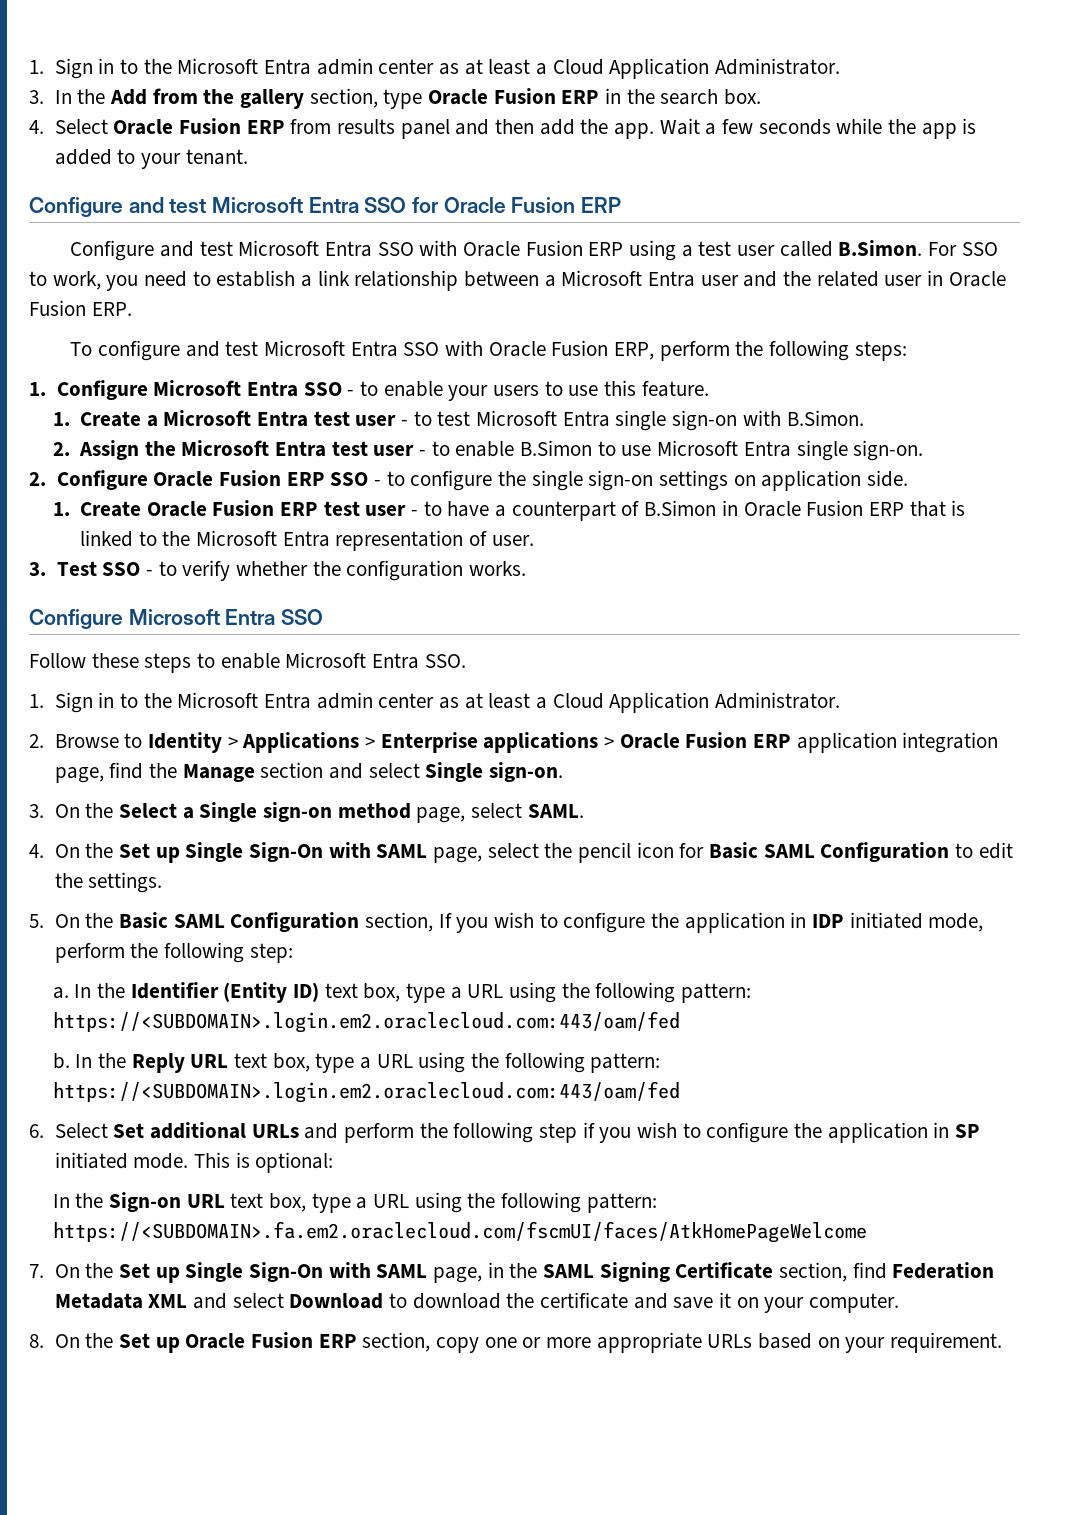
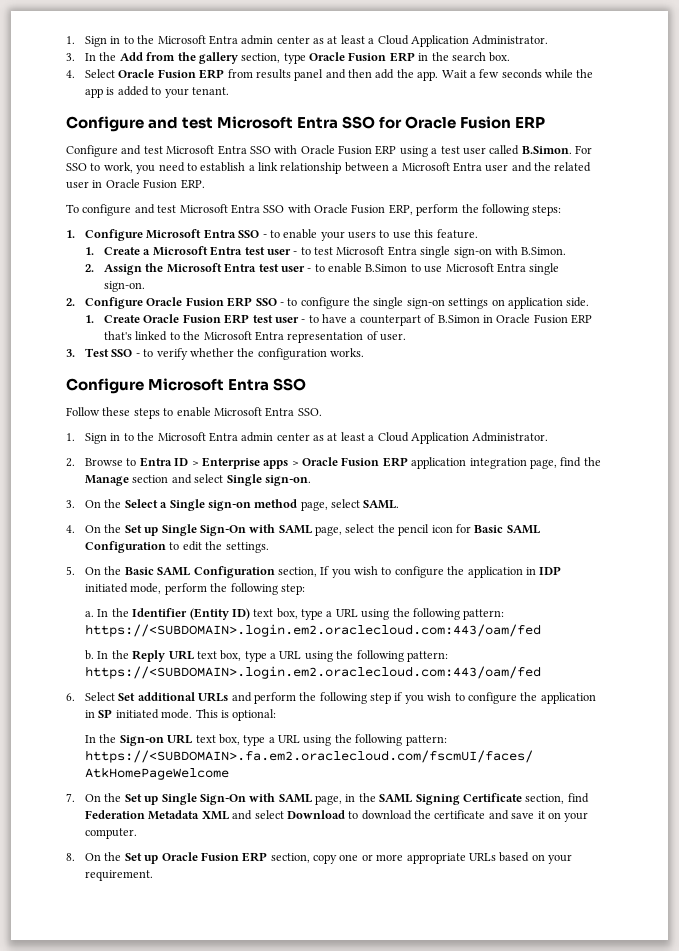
- 1. Create Oracle Fusion ERP test user - to have a counterpart of B.Simon in Oracle Fusion ERP that is linked to the Microsoft Entra representation of user.
+ 1. Create Oracle Fusion ERP test user - to have a counterpart of B.Simon in Oracle Fusion ERP that's linked to the Microsoft Entra representation of user.
- 2. Browse to Identity > Applications > Enterprise applications > Oracle Fusion ERP application integration page, find the Manage section and select Single sign-on.
+ 2. Browse to Entra ID > Enterprise apps > Oracle Fusion ERP application integration page, find the Manage section and select Single sign-on.

